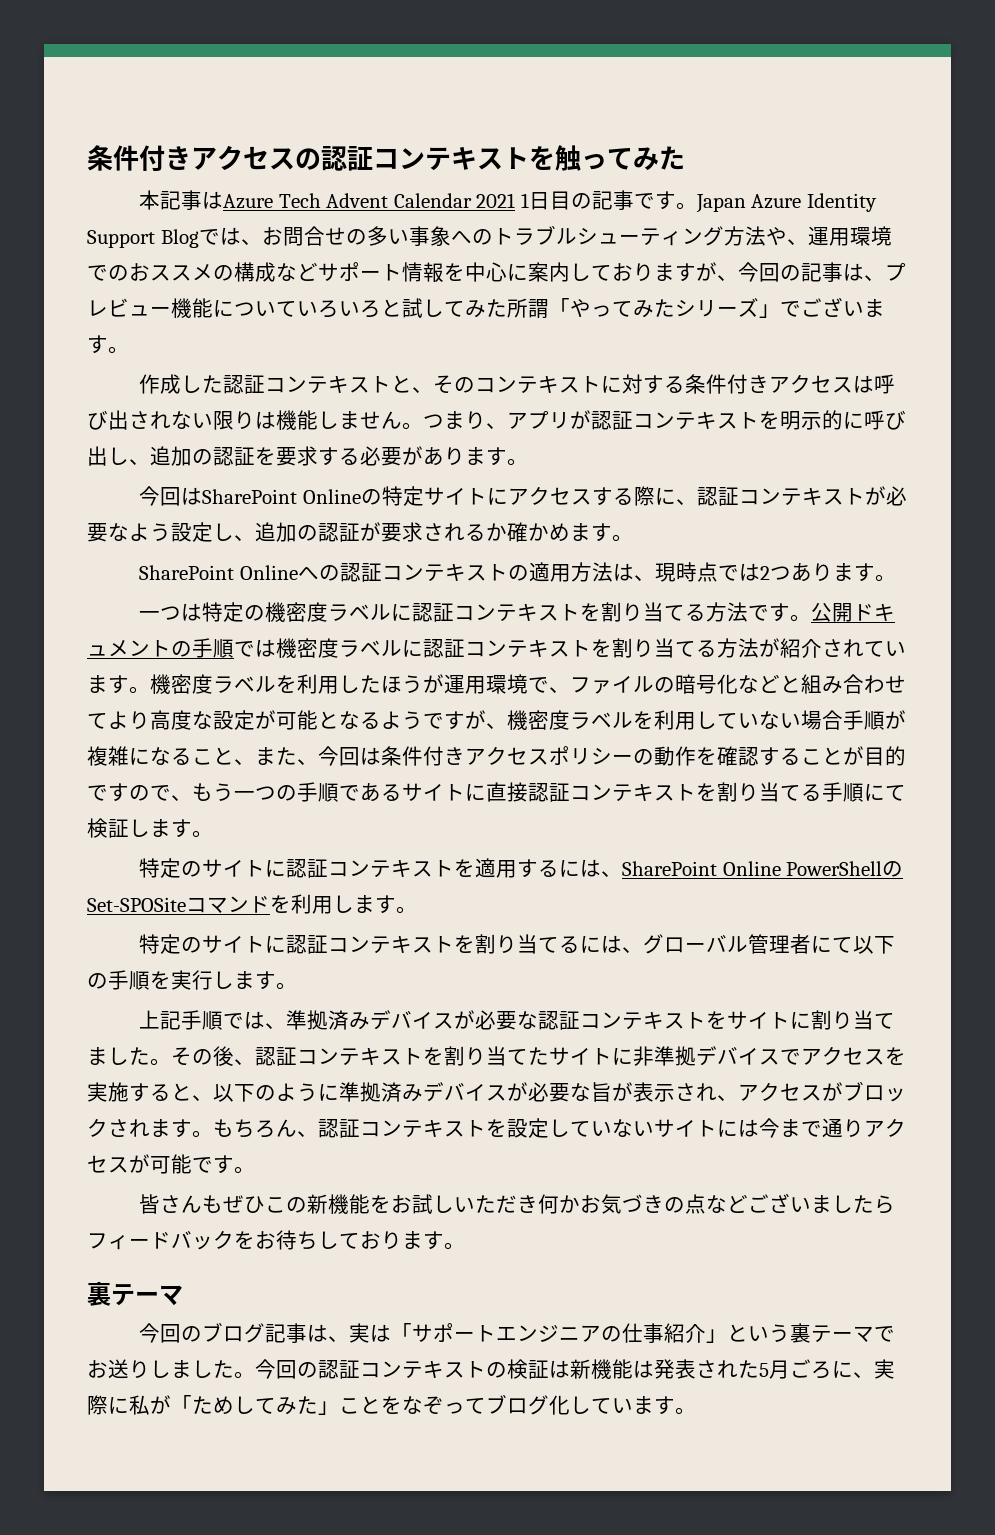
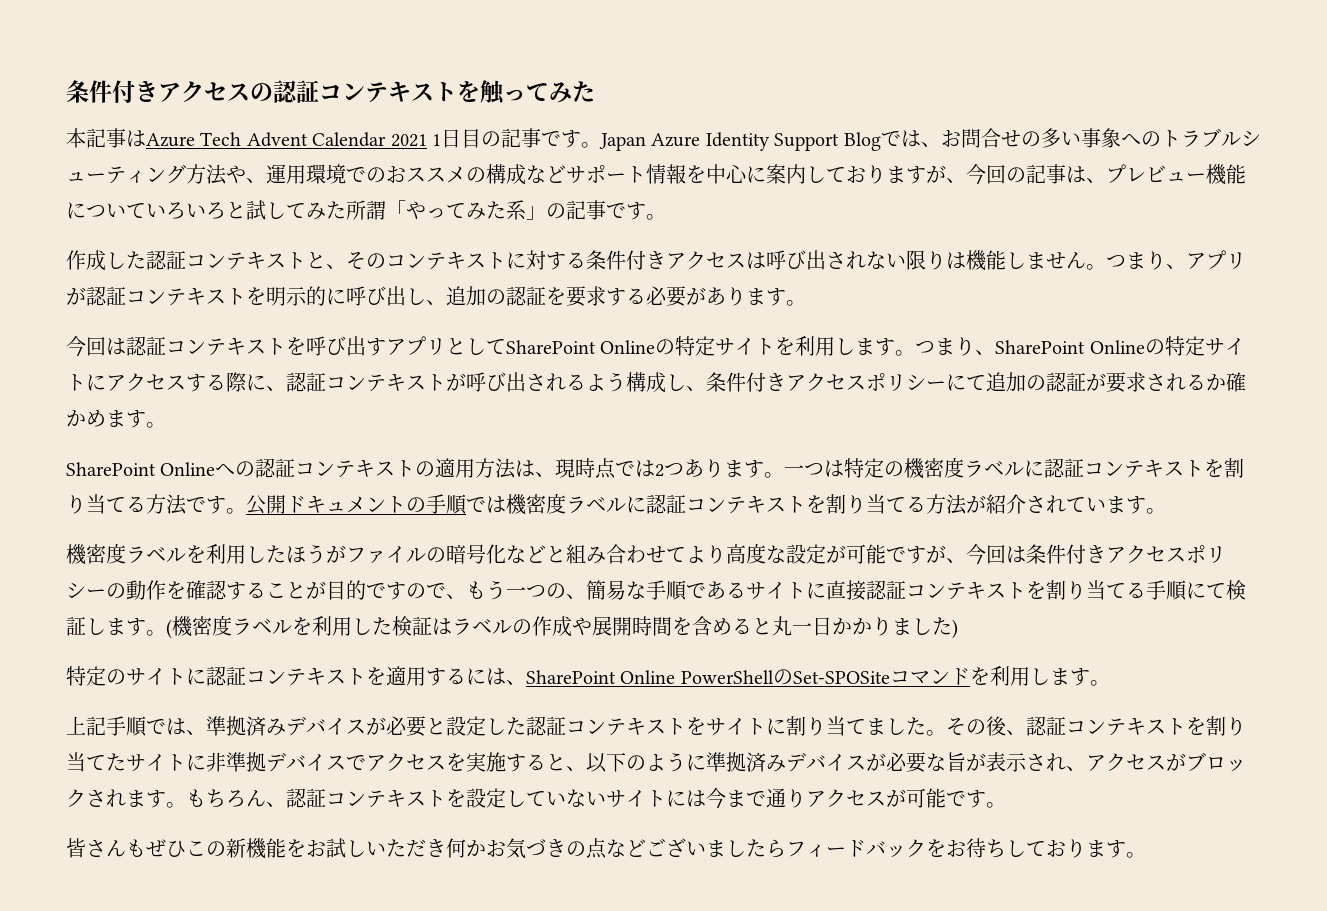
- Japan Azure Identity Support Blogでは、お問合せの多い事象へのトラブルシューティング方法や、運用環境でのおススメの構成などサポート情報を中心に案内しておりますが、今回の記事は、プレビュー機能についていろいろと試してみた所謂「やってみたシリーズ」でございます。
+ Japan Azure Identity Support Blogでは、お問合せの多い事象へのトラブルシューティング方法や、運用環境でのおススメの構成などサポート情報を中心に案内しておりますが、今回の記事は、プレビュー機能についていろいろと試してみた所謂「やってみた系」の記事です。
- 今回はSharePoint Onlineの特定サイトにアクセスする際に、認証コンテキストが必要なよう設定し、追加の認証が要求されるか確かめます。
+ 今回は認証コンテキストを呼び出すアプリとしてSharePoint Onlineの特定サイトを利用します。つまり、SharePoint Onlineの特定サイトにアクセスする際に、認証コンテキストが呼び出されるよう構成し、条件付きアクセスポリシーにて追加の認証が要求されるか確かめます。
- SharePoint Onlineへの認証コンテキストの適用方法は、現時点では2つあります。
- 一つは特定の機密度ラベルに認証コンテキストを割り当てる方法です。
+ SharePoint Onlineへの認証コンテキストの適用方法は、現時点では2つあります。一つは特定の機密度ラベルに認証コンテキストを割り当てる方法です。
- 公開ドキュメントの手順では機密度ラベルに認証コンテキストを割り当てる方法が紹介されています。機密度ラベルを利用したほうが運用環境で、ファイルの暗号化などと組み合わせてより高度な設定が可能となるようですが、機密度ラベルを利用していない場合手順が複雑になること、また、今回は条件付きアクセスポリシーの動作を確認することが目的ですので、もう一つの手順であるサイトに直接認証コンテキストを割り当てる手順にて検証します。
+ 公開ドキュメントの手順では機密度ラベルに認証コンテキストを割り当てる方法が紹介されています。
+ 機密度ラベルを利用したほうがファイルの暗号化などと組み合わせてより高度な設定が可能ですが、今回は条件付きアクセスポリシーの動作を確認することが目的ですので、もう一つの、簡易な手順であるサイトに直接認証コンテキストを割り当てる手順にて検証します。(機密度ラベルを利用した検証はラベルの作成や展開時間を含めると丸一日かかりました)
- 特定のサイトに認証コンテキストを割り当てるには、グローバル管理者にて以下の手順を実行します。
- 上記手順では、準拠済みデバイスが必要な認証コンテキストをサイトに割り当てました。
+ 上記手順では、準拠済みデバイスが必要と設定した認証コンテキストをサイトに割り当てました。
  皆さんもぜひこの新機能をお試しいただき何かお気づきの点などございましたらフィードバックをお待ちしております。
- 裏テーマ
- 今回のブログ記事は、実は「サポートエンジニアの仕事紹介」という裏テーマでお送りしました。今回の認証コンテキストの検証は新機能は発表された5月ごろに、実際に私が「ためしてみた」ことをなぞってブログ化しています。

